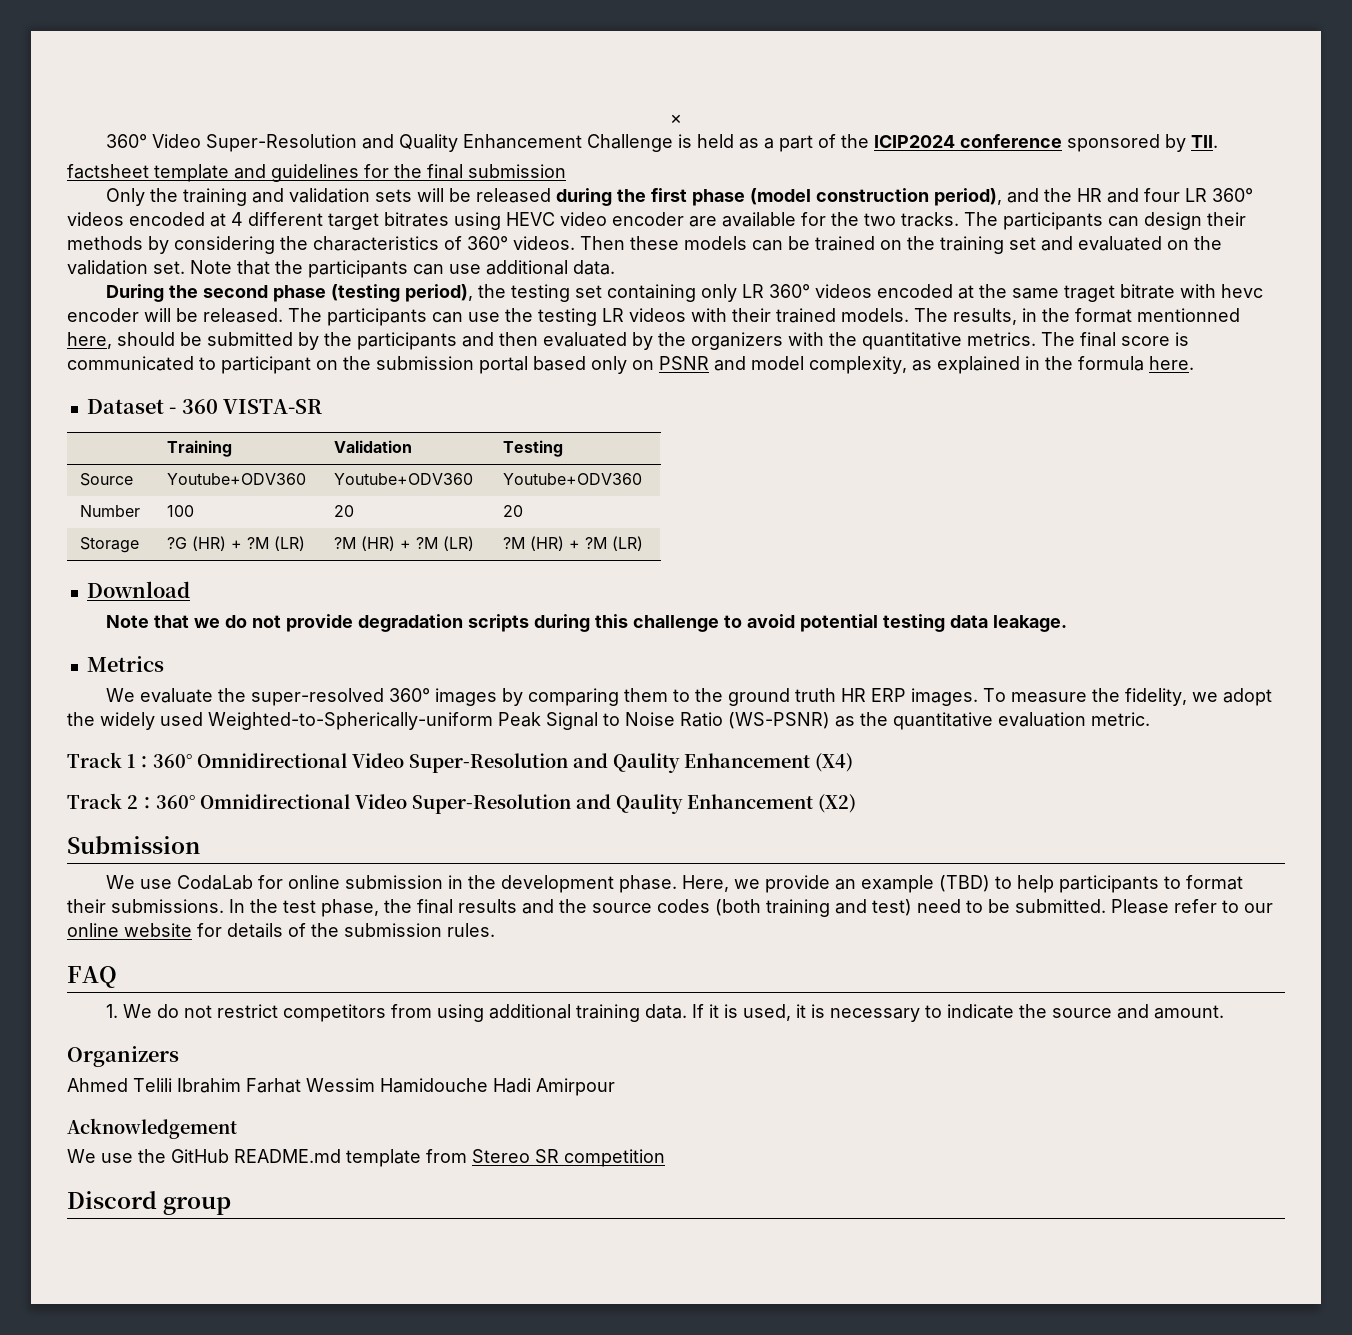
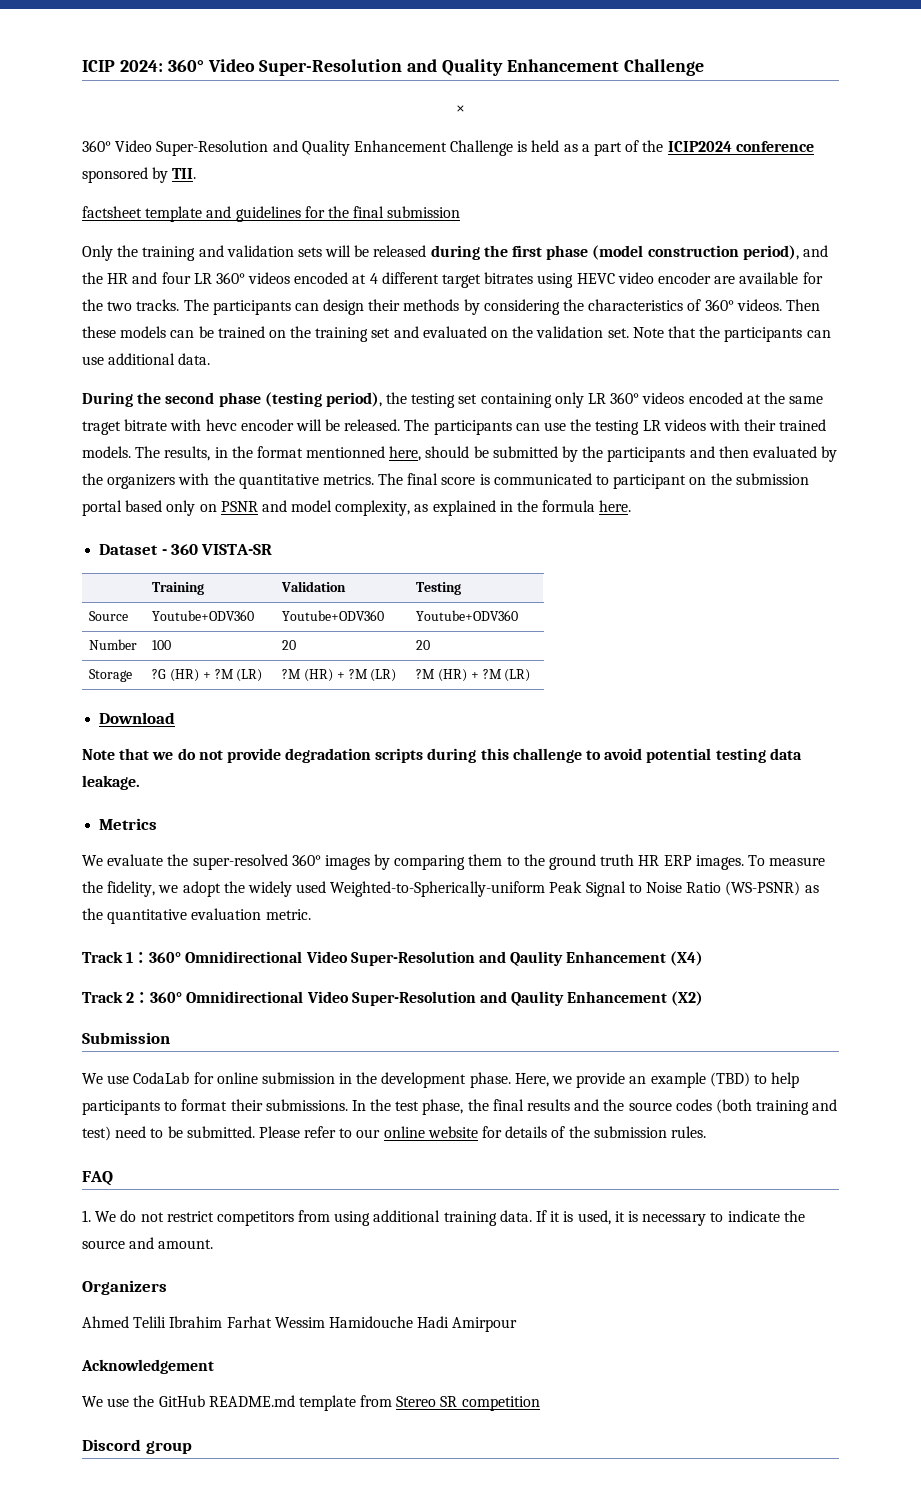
+ ICIP 2024: 360° Video Super-Resolution and Quality Enhancement Challenge

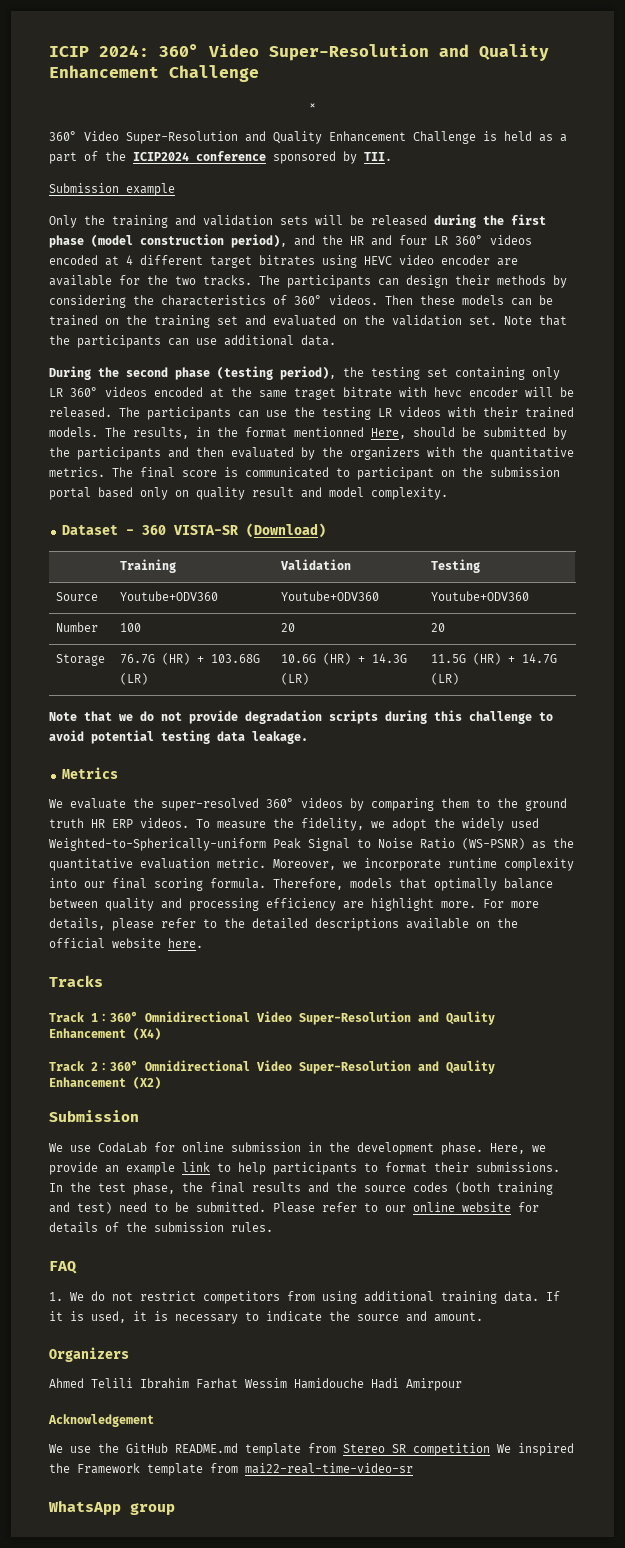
- factsheet template and guidelines for the final submission
+ Submission example
- The results, in the format mentionned here, should be submitted by the participants and then evaluated by the organizers with the quantitative metrics.
+ The results, in the format mentionned Here, should be submitted by the participants and then evaluated by the organizers with the quantitative metrics.
- The final score is communicated to participant on the submission portal based only on PSNR and model complexity, as explained in the formula here.
+ The final score is communicated to participant on the submission portal based only on quality result and model complexity.
- Dataset - 360 VISTA-SR
+ Dataset - 360 VISTA-SR (Download)
- Storage | ?G (HR) + ?M (LR) | ?M (HR) + ?M (LR) | ?M (HR) + ?M (LR)
- Download
+ Storage | 76.7G (HR) + 103.68G (LR) | 10.6G (HR) + 14.3G (LR) | 11.5G (HR) + 14.7G (LR)
- We evaluate the super-resolved 360° images by comparing them to the ground truth HR ERP images.
+ We evaluate the super-resolved 360° videos by comparing them to the ground truth HR ERP videos.
+ Moreover, we incorporate runtime complexity into our final scoring formula. Therefore, models that optimally balance between quality and processing efficiency are highlight more. For more details, please refer to the detailed descriptions available on the official website here.
+ Tracks
- Here, we provide an example (TBD) to help participants to format their submissions.
+ Here, we provide an example link to help participants to format their submissions.
- We use the GitHub README.md template from Stereo SR competition
- Discord group
+ We use the GitHub README.md template from Stereo SR competition We inspired the Framework template from mai22-real-time-video-sr
+ WhatsApp group

